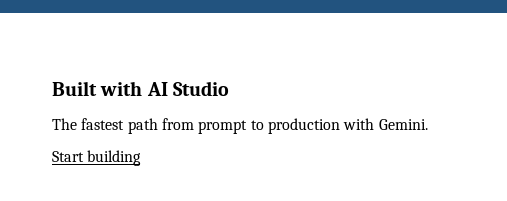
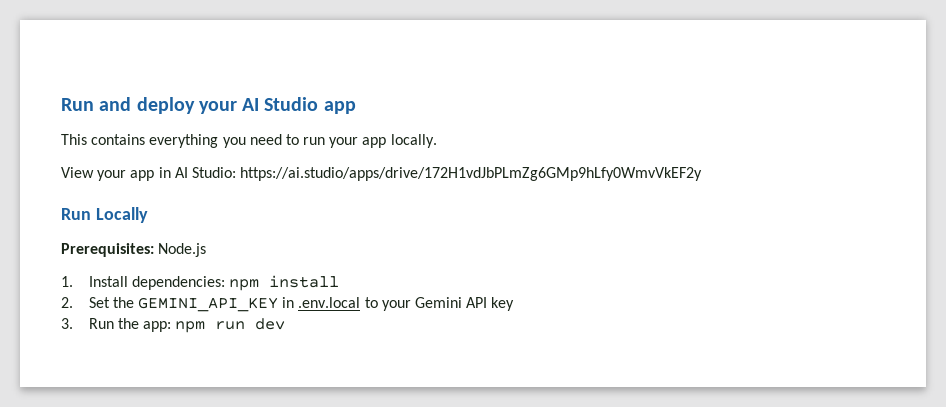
- Built with AI Studio
- The fastest path from prompt to production with Gemini.
- Start building
+ Run and deploy your AI Studio app
+ This contains everything you need to run your app locally.
+ View your app in AI Studio: https://ai.studio/apps/drive/172H1vdJbPLmZg6GMp9hLfy0WmvVkEF2y
+ Run Locally
+ Prerequisites: Node.js
+ 1. Install dependencies: npm install
+ 2. Set the GEMINI_API_KEY in .env.local to your Gemini API key
+ 3. Run the app: npm run dev

